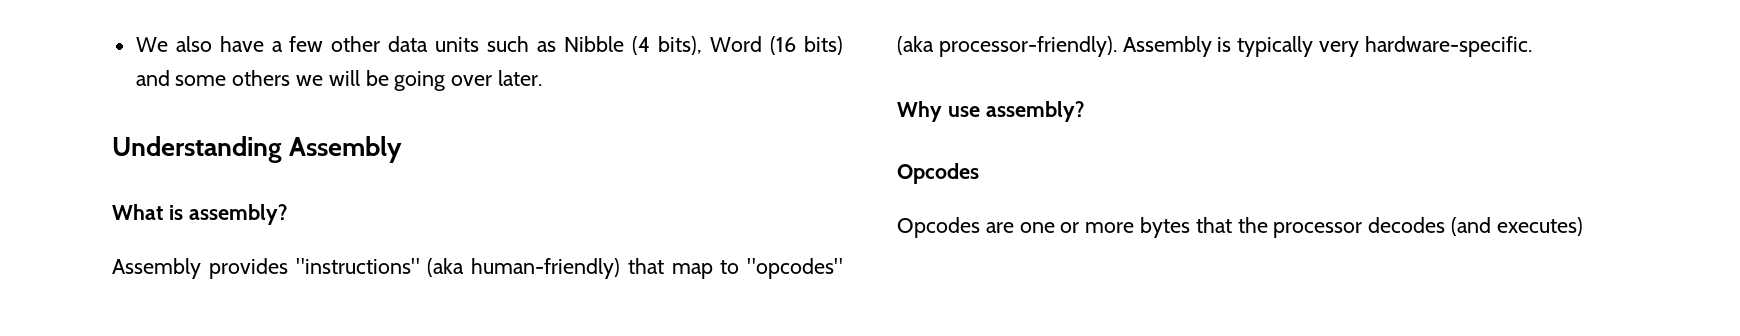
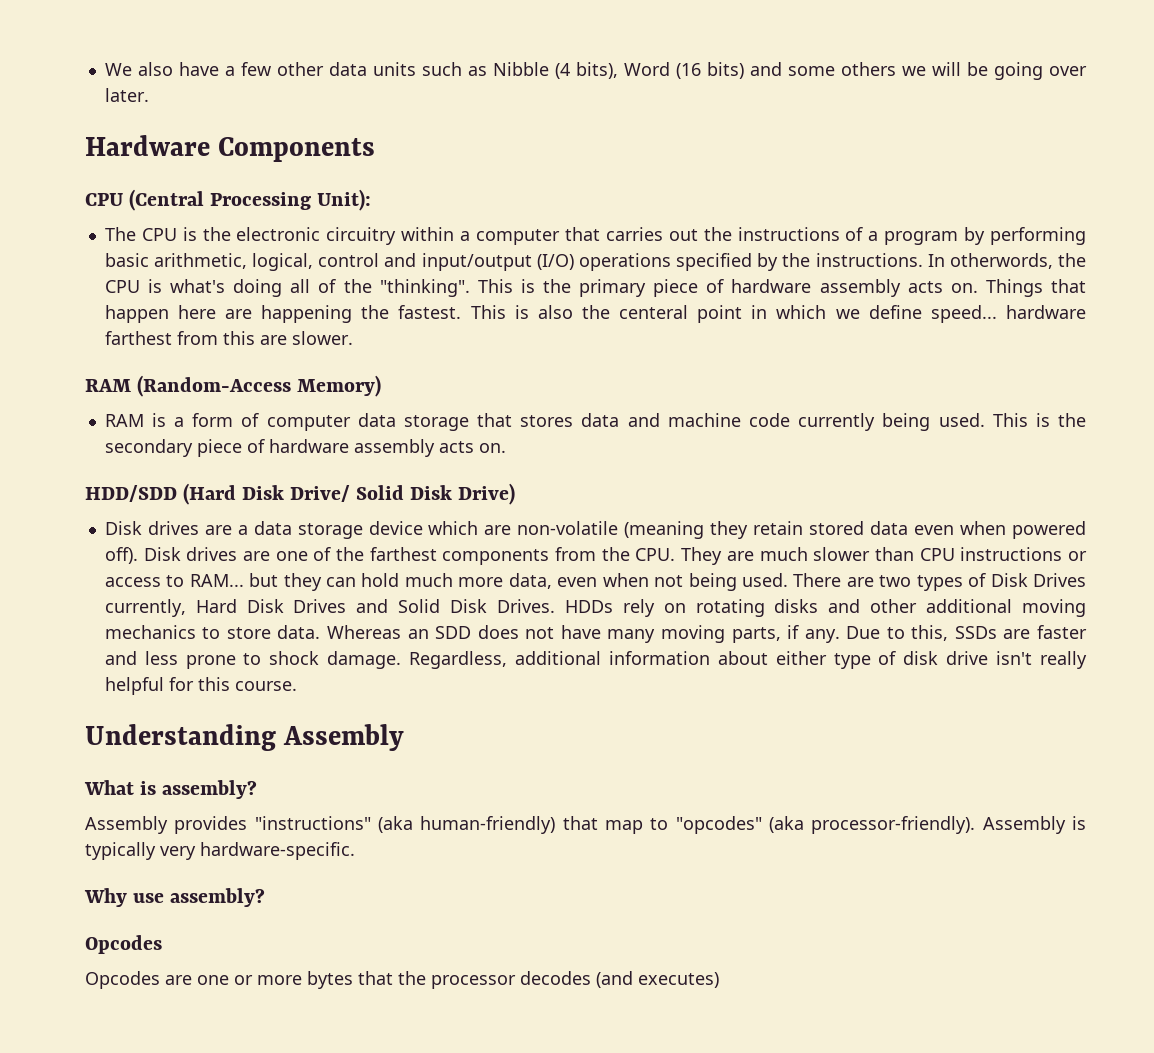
+ Hardware Components
+ CPU (Central Processing Unit):
+ The CPU is the electronic circuitry within a computer that carries out the instructions of a program by performing basic arithmetic, logical, control and input/output (I/O) operations specified by the instructions. In otherwords, the CPU is what's doing all of the "thinking". This is the primary piece of hardware assembly acts on. Things that happen here are happening the fastest. This is also the centeral point in which we define speed... hardware farthest from this are slower.
+ RAM (Random-Access Memory)
+ RAM is a form of computer data storage that stores data and machine code currently being used. This is the secondary piece of hardware assembly acts on.
+ HDD/SDD (Hard Disk Drive/ Solid Disk Drive)
+ Disk drives are a data storage device which are non-volatile (meaning they retain stored data even when powered off). Disk drives are one of the farthest components from the CPU. They are much slower than CPU instructions or access to RAM... but they can hold much more data, even when not being used. There are two types of Disk Drives currently, Hard Disk Drives and Solid Disk Drives. HDDs rely on rotating disks and other additional moving mechanics to store data. Whereas an SDD does not have many moving parts, if any. Due to this, SSDs are faster and less prone to shock damage. Regardless, additional information about either type of disk drive isn't really helpful for this course.

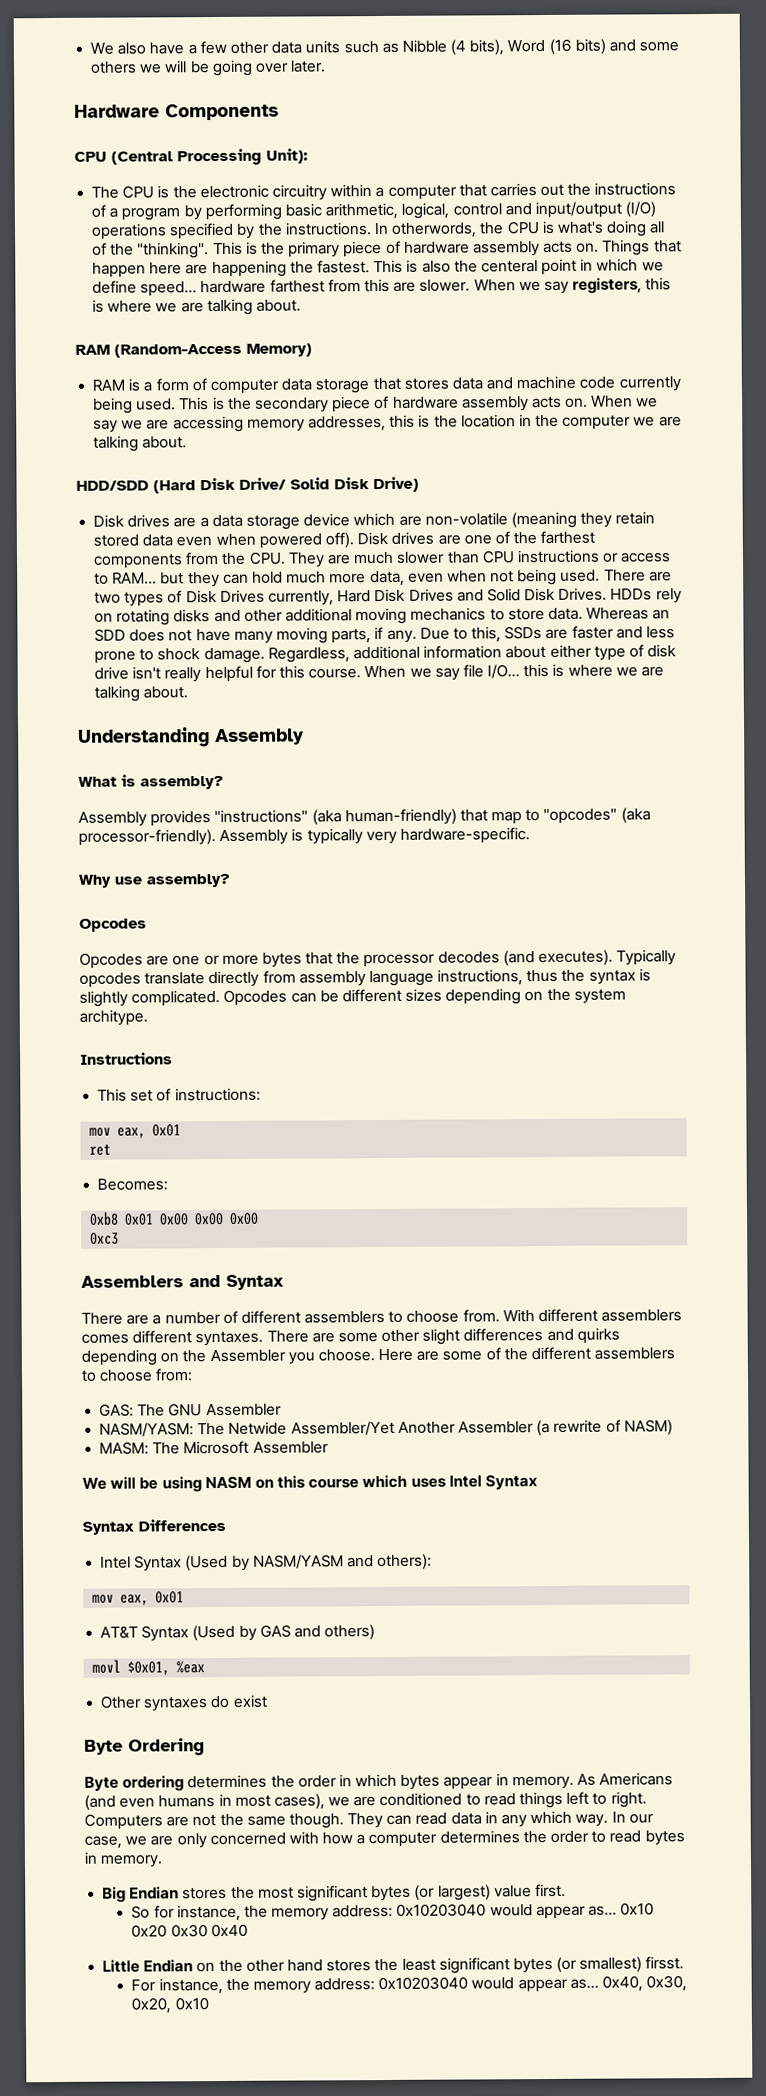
+ When we say registers, this is where we are talking about.
+ When we say we are accessing memory addresses, this is the location in the computer we are talking about.
+ When we say file I/O... this is where we are talking about.
- Opcodes are one or more bytes that the processor decodes (and executes)
+ Opcodes are one or more bytes that the processor decodes (and executes). Typically opcodes translate directly from assembly language instructions, thus the syntax is slightly complicated. Opcodes can be different sizes depending on the system architype.
+ Instructions
+ This set of instructions:
+ mov eax, 0x01
+ ret
+ Becomes:
+ 0xb8 0x01 0x00 0x00 0x00
+ 0xc3
+ Assemblers and Syntax
+ There are a number of different assemblers to choose from. With different assemblers comes different syntaxes. There are some other slight differences and quirks depending on the Assembler you choose. Here are some of the different assemblers to choose from:
+ GAS: The GNU Assembler
+ NASM/YASM: The Netwide Assembler/Yet Another Assembler (a rewrite of NASM)
+ MASM: The Microsoft Assembler
+ We will be using NASM on this course which uses Intel Syntax
+ Syntax Differences
+ Intel Syntax (Used by NASM/YASM and others):
+ mov eax, 0x01
+ AT&T Syntax (Used by GAS and others)
+ movl $0x01, %eax
+ Other syntaxes do exist
+ Byte Ordering
+ Byte ordering determines the order in which bytes appear in memory. As Americans (and even humans in most cases), we are conditioned to read things left to right. Computers are not the same though. They can read data in any which way. In our case, we are only concerned with how a computer determines the order to read bytes in memory.
+ Big Endian stores the most significant bytes (or largest) value first.
+ So for instance, the memory address: 0x10203040 would appear as... 0x10 0x20 0x30 0x40
+ Little Endian on the other hand stores the least significant bytes (or smallest) firsst.
+ For instance, the memory address: 0x10203040 would appear as... 0x40, 0x30, 0x20, 0x10

